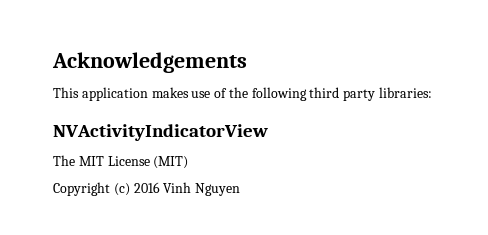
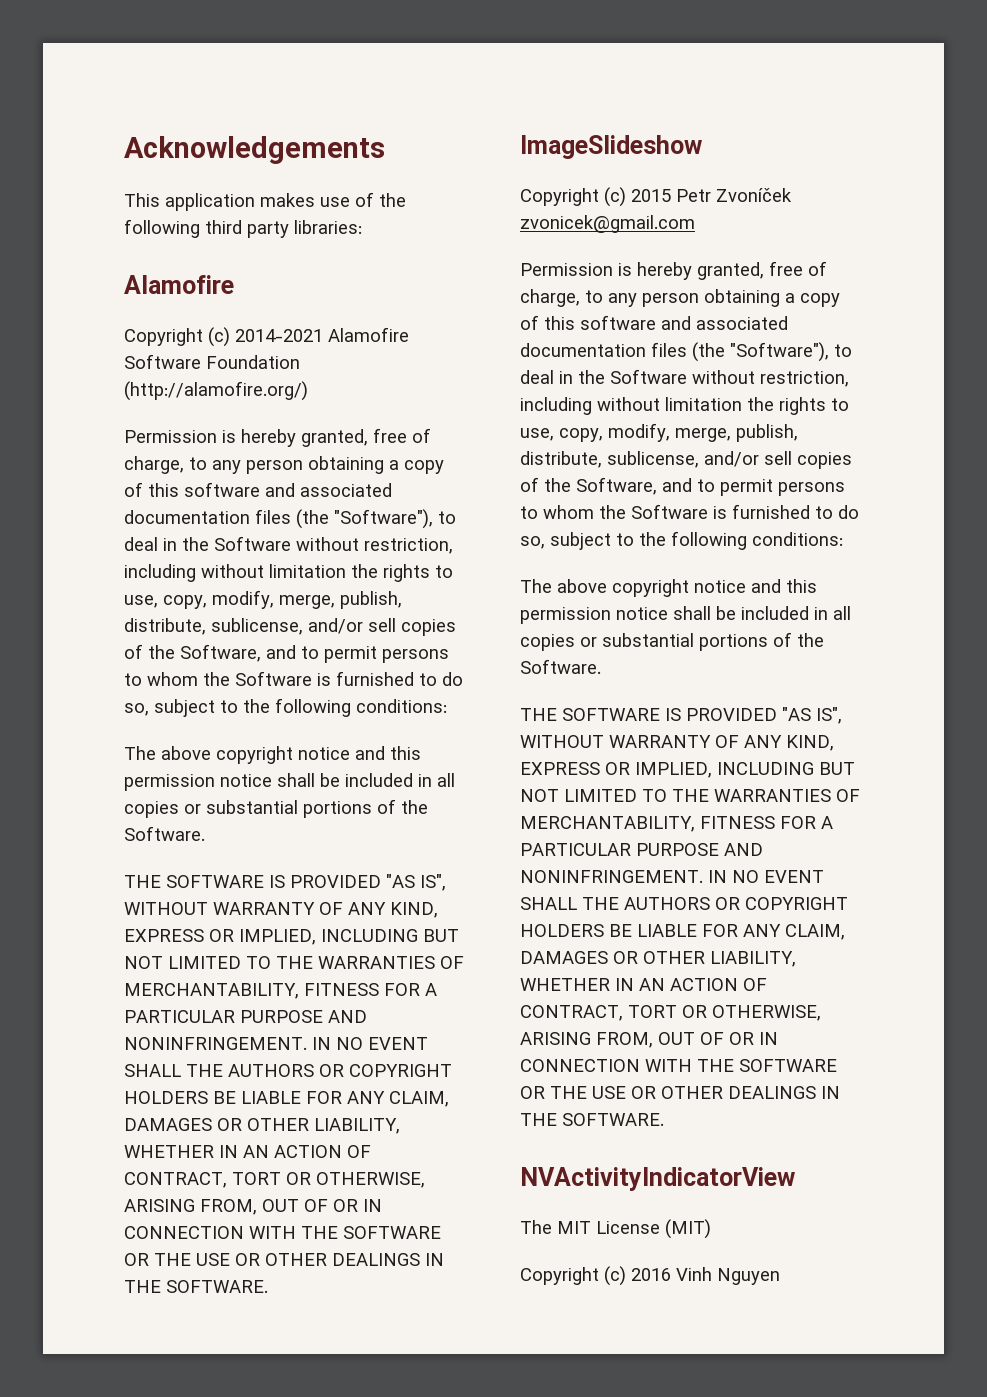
  This application makes use of the following third party libraries:
+ Alamofire
+ Copyright (c) 2014-2021 Alamofire Software Foundation (http://alamofire.org/)
+ Permission is hereby granted, free of charge, to any person obtaining a copy of this software and associated documentation files (the "Software"), to deal in the Software without restriction, including without limitation the rights to use, copy, modify, merge, publish, distribute, sublicense, and/or sell copies of the Software, and to permit persons to whom the Software is furnished to do so, subject to the following conditions:
+ The above copyright notice and this permission notice shall be included in all copies or substantial portions of the Software.
+ THE SOFTWARE IS PROVIDED "AS IS", WITHOUT WARRANTY OF ANY KIND, EXPRESS OR IMPLIED, INCLUDING BUT NOT LIMITED TO THE WARRANTIES OF MERCHANTABILITY, FITNESS FOR A PARTICULAR PURPOSE AND NONINFRINGEMENT. IN NO EVENT SHALL THE AUTHORS OR COPYRIGHT HOLDERS BE LIABLE FOR ANY CLAIM, DAMAGES OR OTHER LIABILITY, WHETHER IN AN ACTION OF CONTRACT, TORT OR OTHERWISE, ARISING FROM, OUT OF OR IN CONNECTION WITH THE SOFTWARE OR THE USE OR OTHER DEALINGS IN THE SOFTWARE.
+ ImageSlideshow
+ Copyright (c) 2015 Petr Zvoníček zvonicek@gmail.com
+ Permission is hereby granted, free of charge, to any person obtaining a copy of this software and associated documentation files (the "Software"), to deal in the Software without restriction, including without limitation the rights to use, copy, modify, merge, publish, distribute, sublicense, and/or sell copies of the Software, and to permit persons to whom the Software is furnished to do so, subject to the following conditions:
+ The above copyright notice and this permission notice shall be included in all copies or substantial portions of the Software.
+ THE SOFTWARE IS PROVIDED "AS IS", WITHOUT WARRANTY OF ANY KIND, EXPRESS OR IMPLIED, INCLUDING BUT NOT LIMITED TO THE WARRANTIES OF MERCHANTABILITY, FITNESS FOR A PARTICULAR PURPOSE AND NONINFRINGEMENT. IN NO EVENT SHALL THE AUTHORS OR COPYRIGHT HOLDERS BE LIABLE FOR ANY CLAIM, DAMAGES OR OTHER LIABILITY, WHETHER IN AN ACTION OF CONTRACT, TORT OR OTHERWISE, ARISING FROM, OUT OF OR IN CONNECTION WITH THE SOFTWARE OR THE USE OR OTHER DEALINGS IN THE SOFTWARE.

